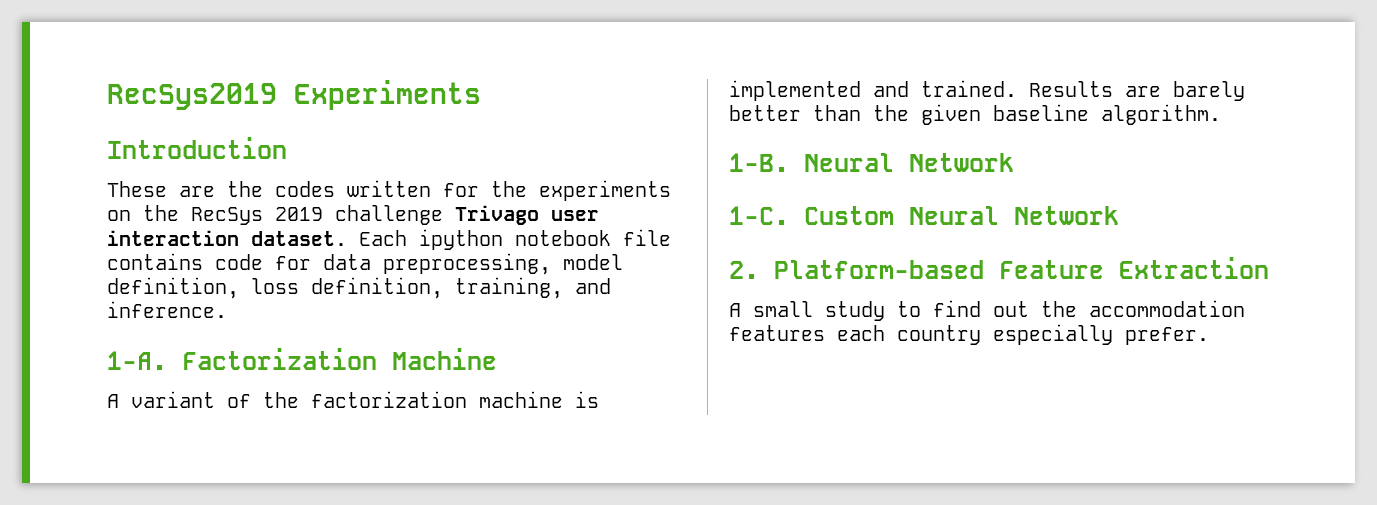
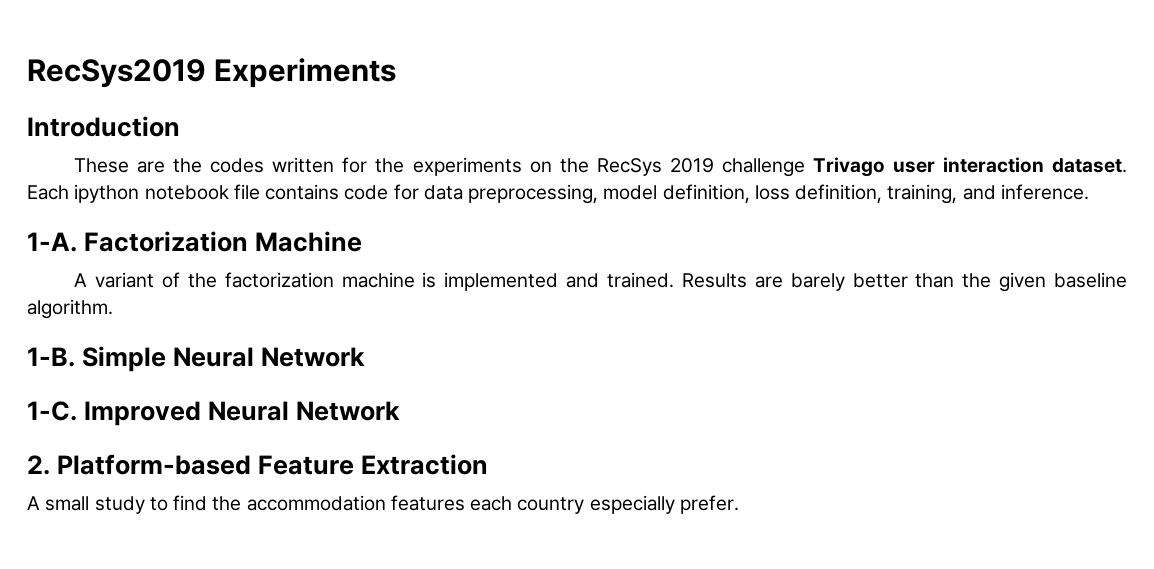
- 1-B. Neural Network
+ 1-B. Simple Neural Network
- Custom Neural Network
+ Improved Neural Network
- A small study to find out the accommodation features each country especially prefer.
+ A small study to find the accommodation features each country especially prefer.

